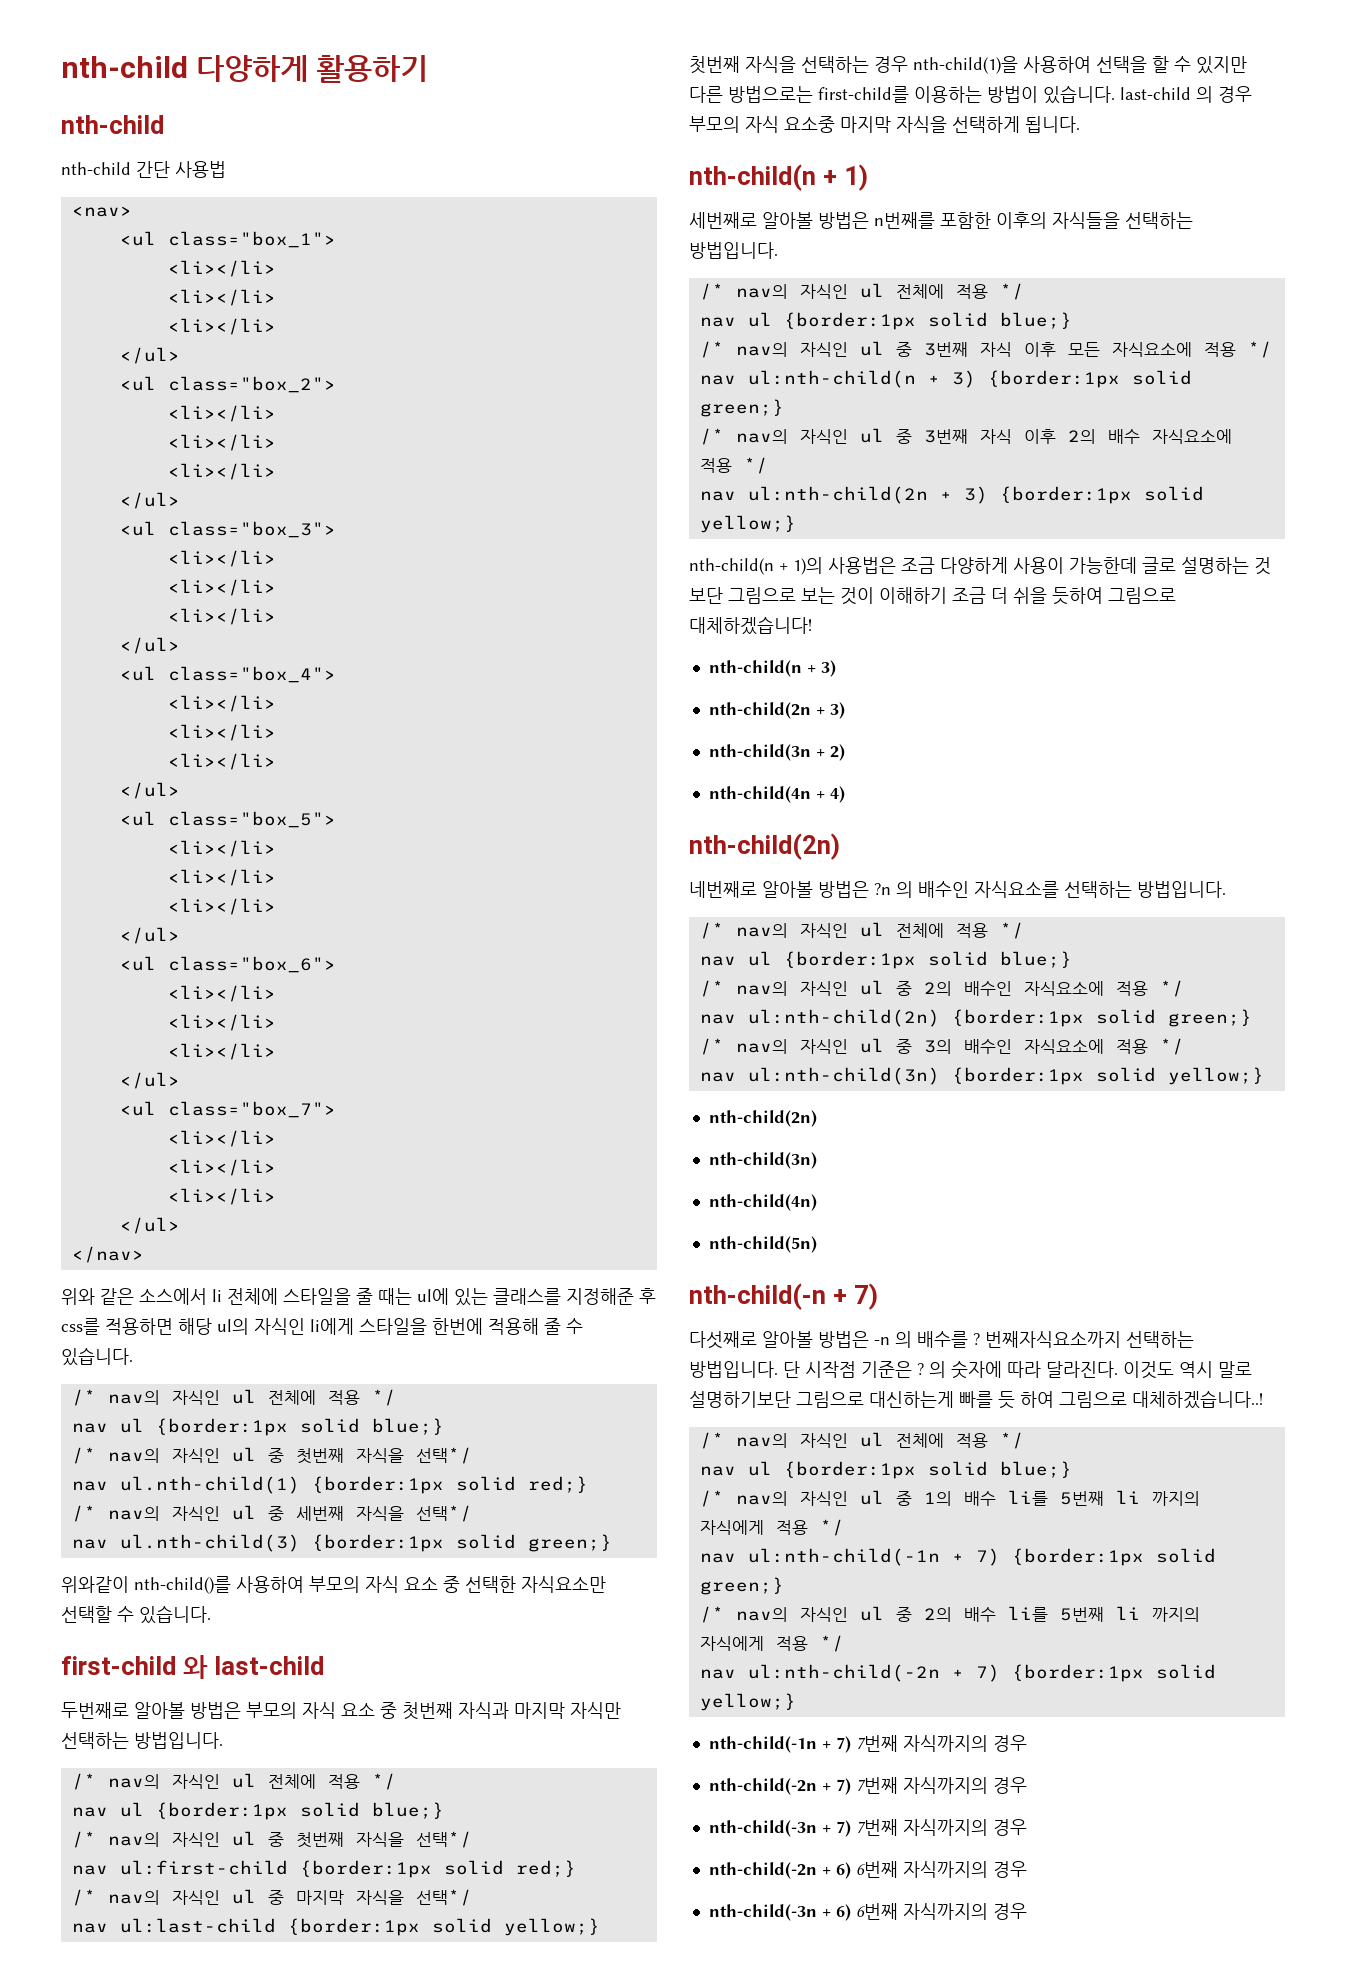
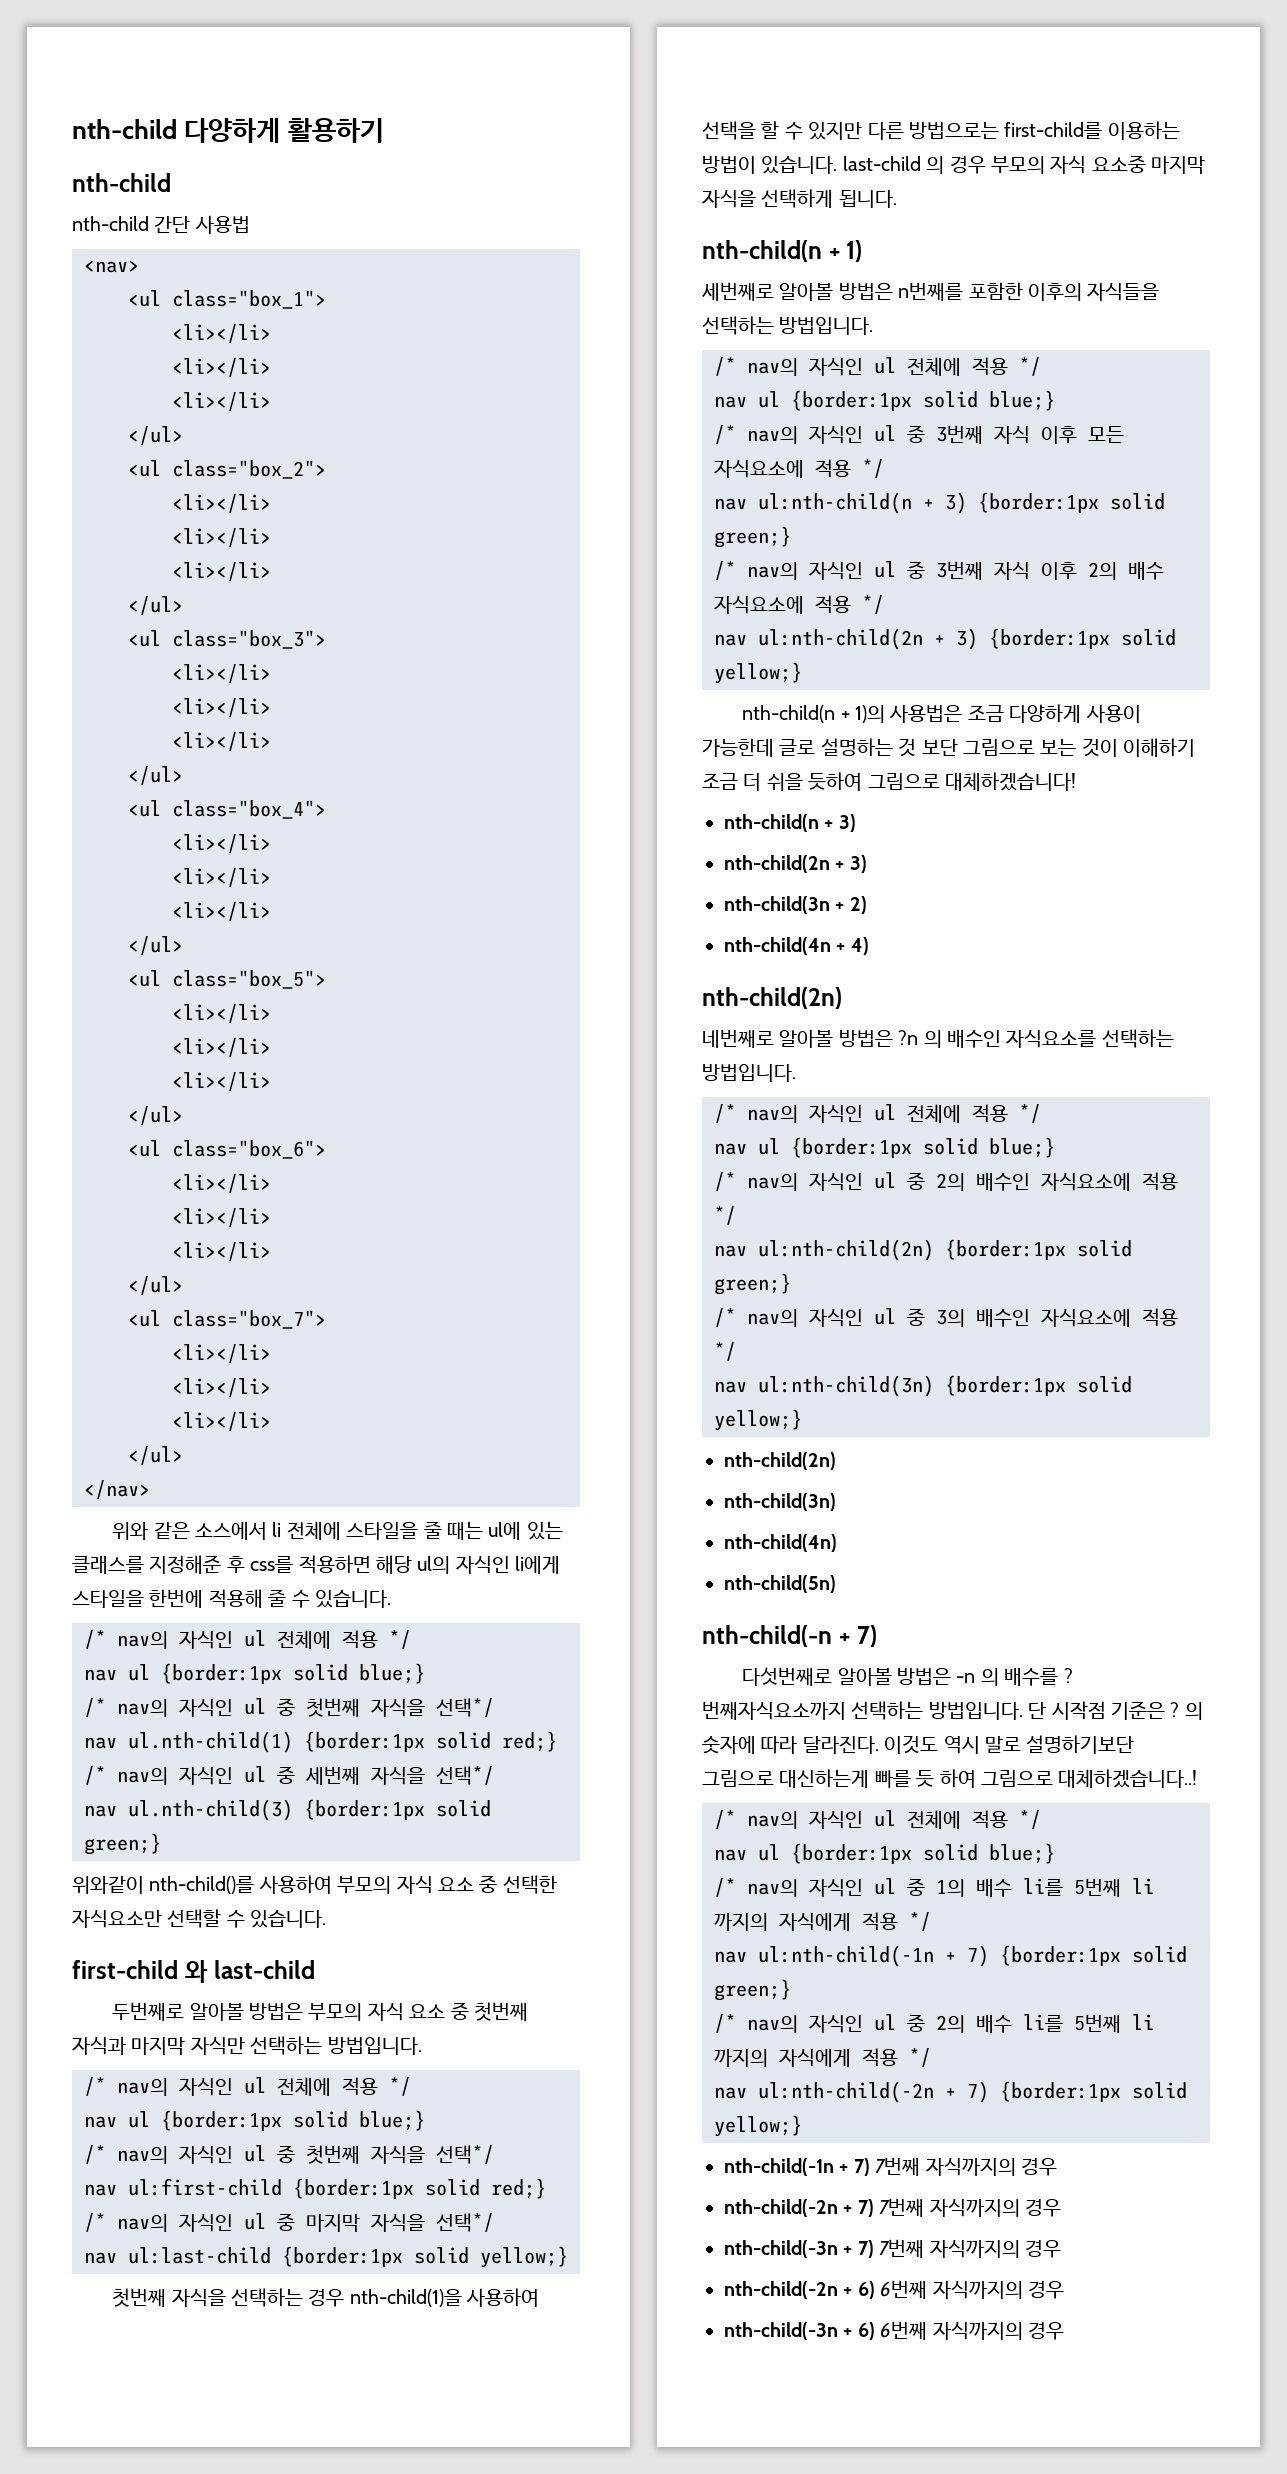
- 다섯째로 알아볼 방법은 -n 의 배수를 ?
+ 다섯번째로 알아볼 방법은 -n 의 배수를 ?

